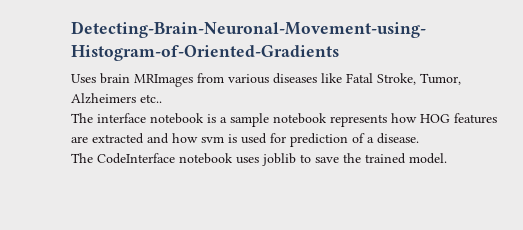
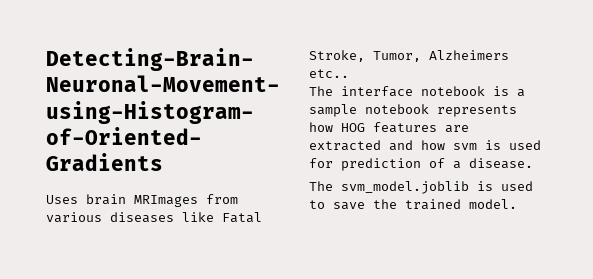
- The CodeInterface notebook uses joblib to save the trained model.
+ The svm_model.joblib is used to save the trained model.

